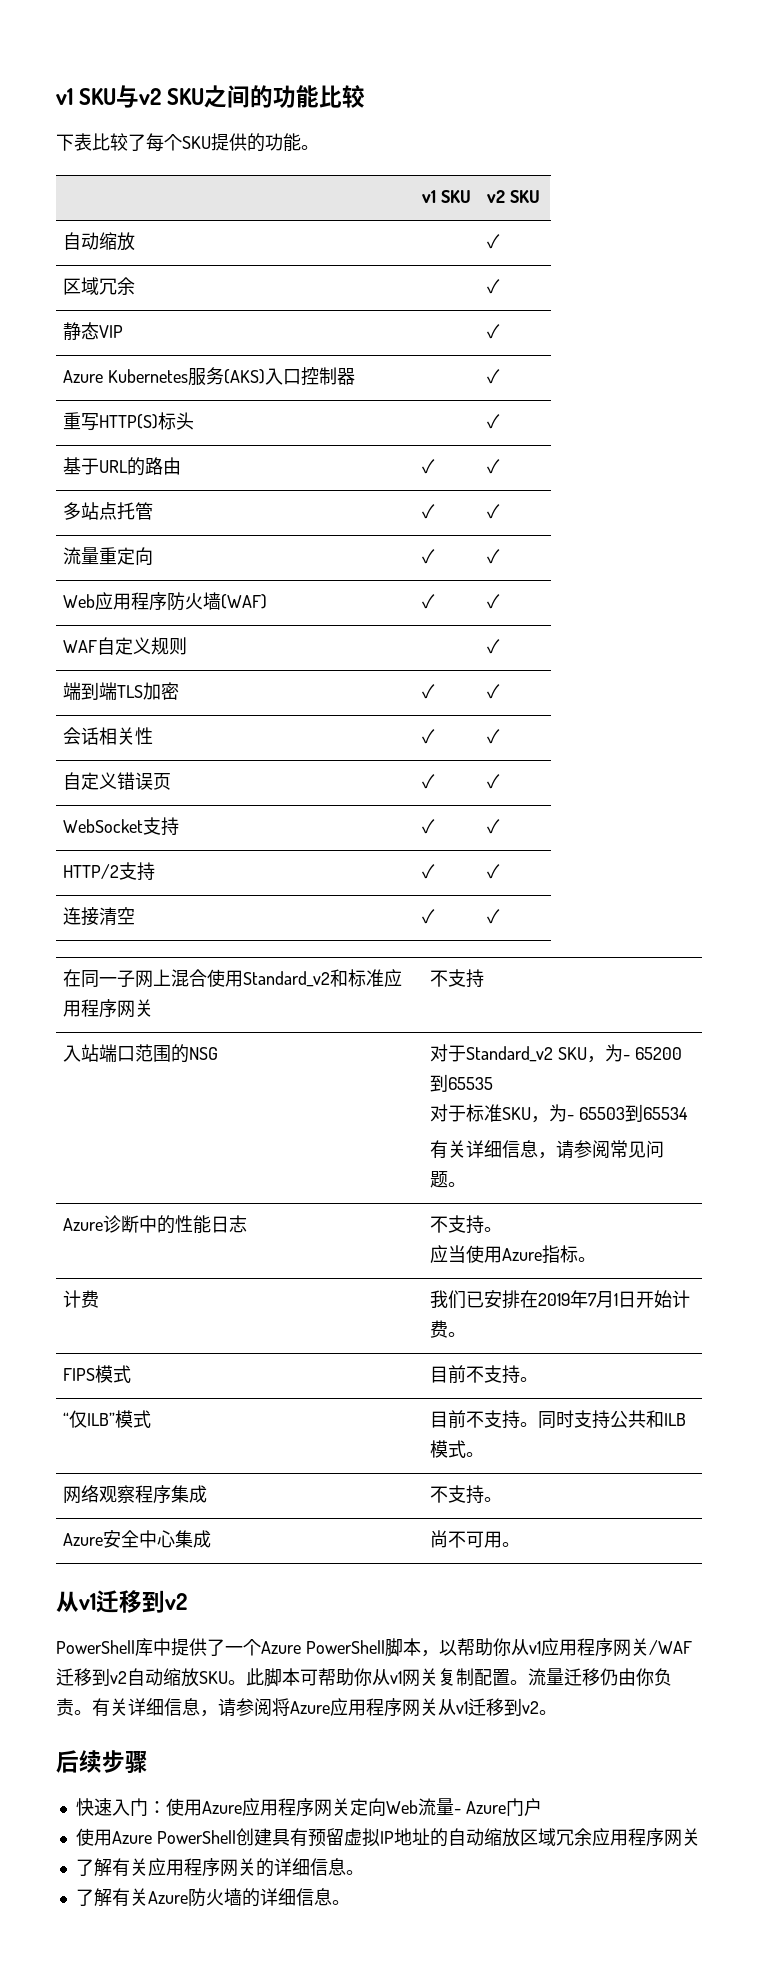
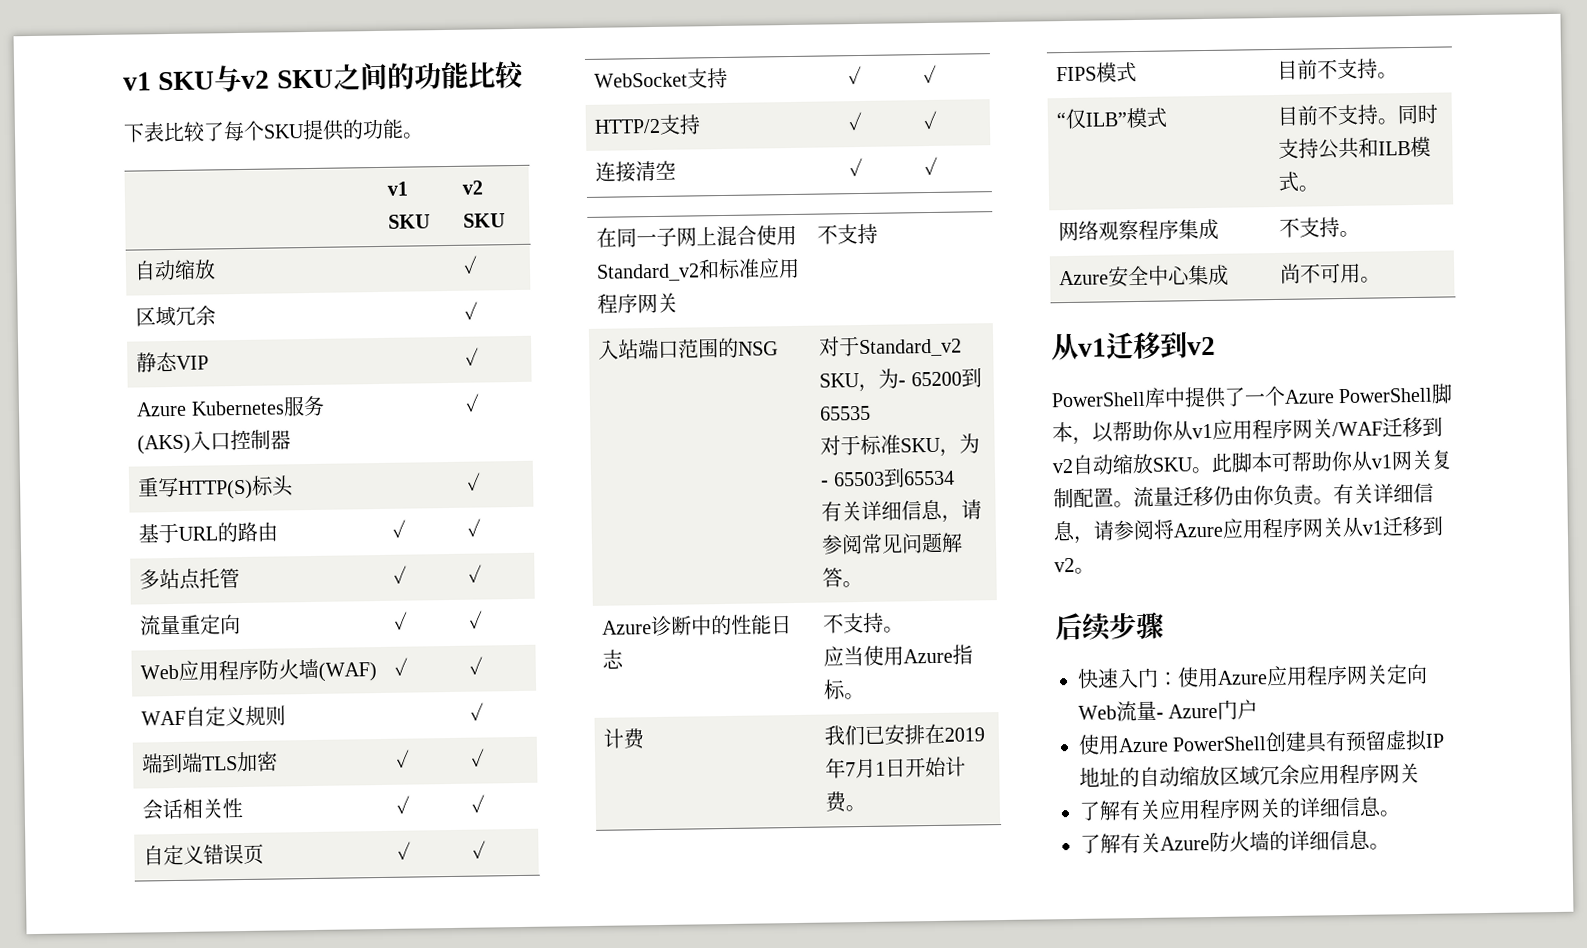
  入站端口范围的NSG | 对于Standard_v2 SKU，为- 65200到65535
  对于标准SKU，为- 65503到65534
- 有关详细信息，请参阅常见问题。
+ 有关详细信息，请参阅常见问题解答。

